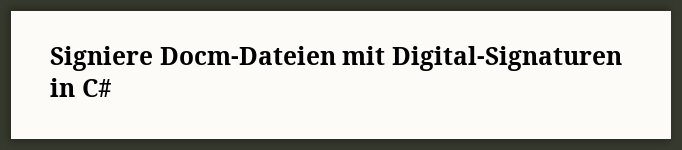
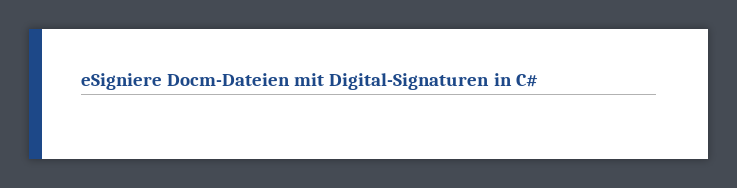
- Signiere Docm-Dateien mit Digital-Signaturen in C#
+ eSigniere Docm-Dateien mit Digital-Signaturen in C#

